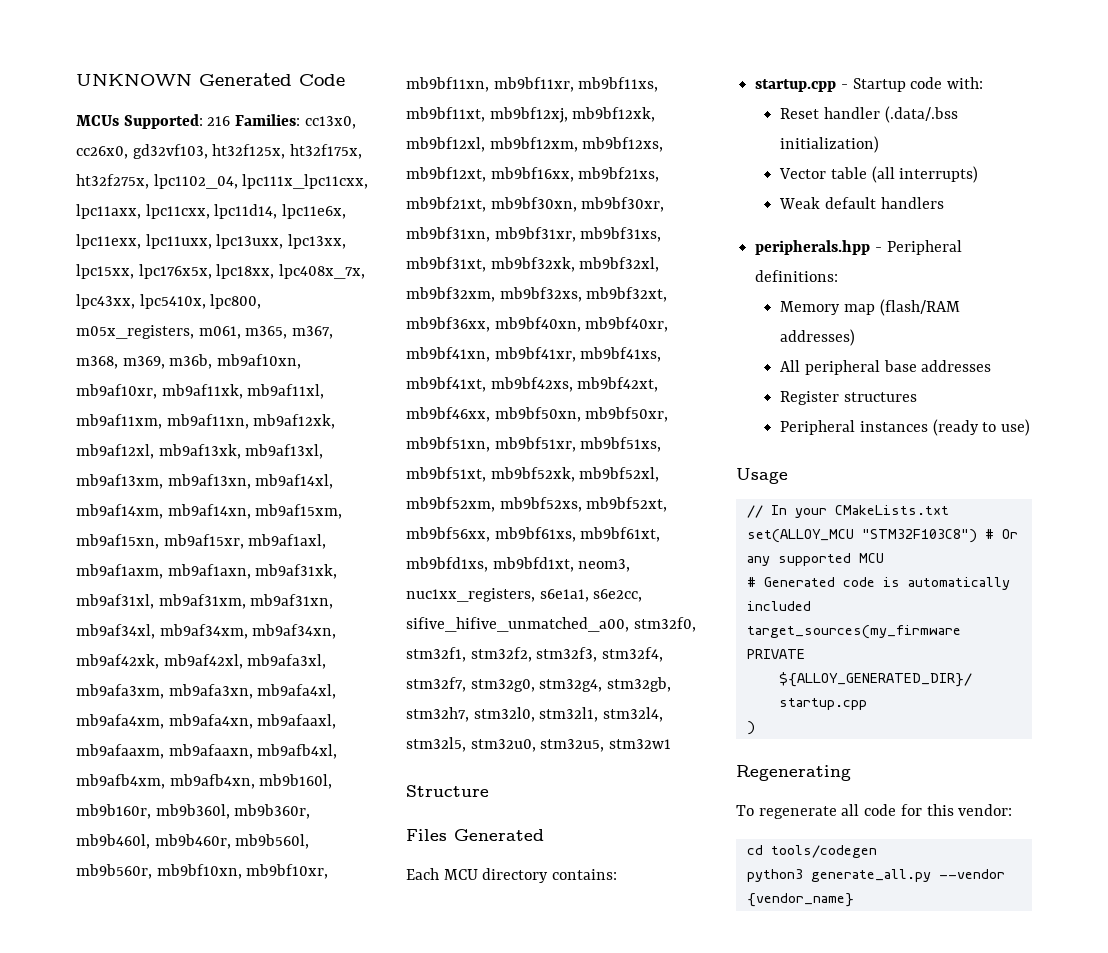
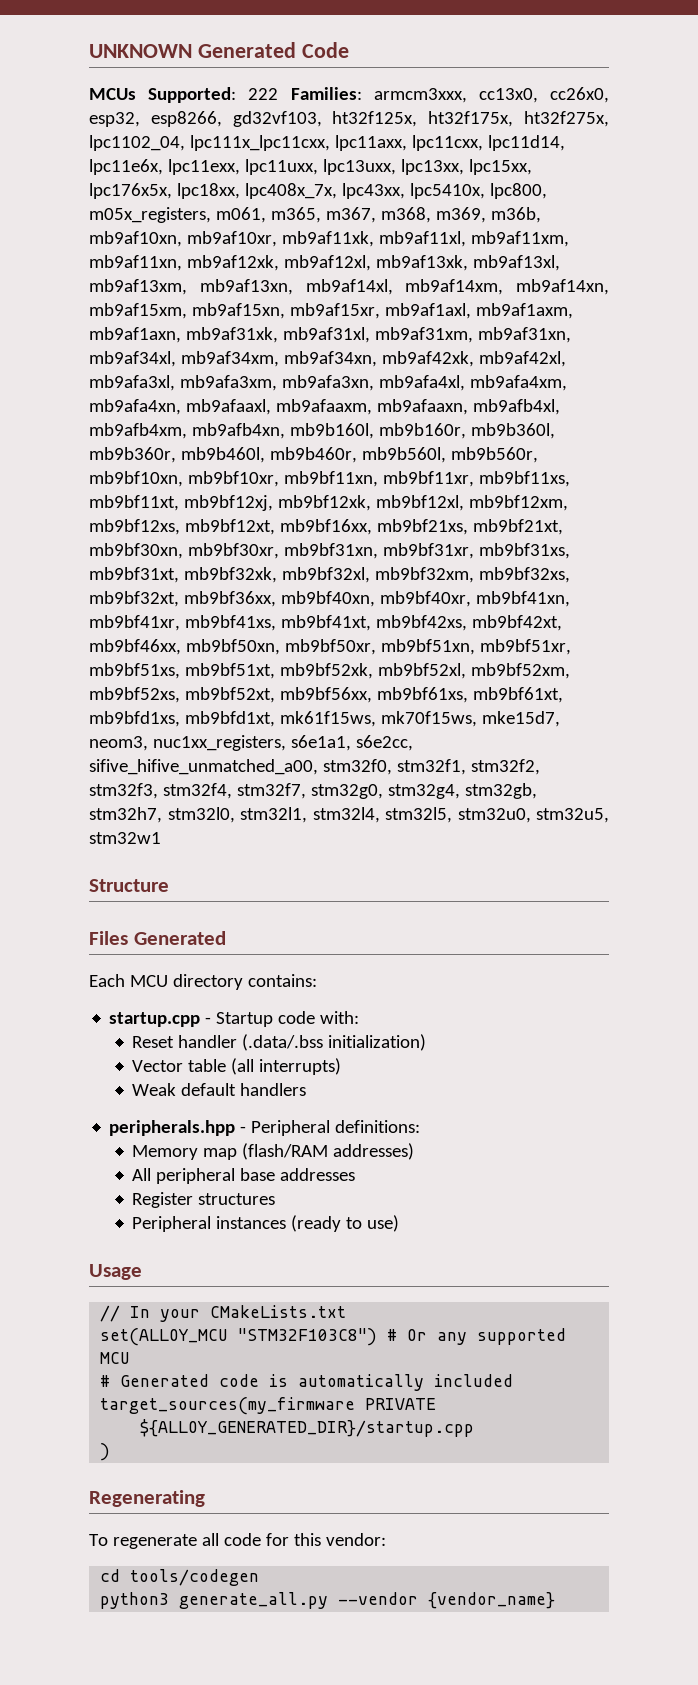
- 216 Families: cc13x0, cc26x0, gd32vf103, ht32f125x, ht32f175x, ht32f275x, lpc1102_04, lpc111x_lpc11cxx, lpc11axx, lpc11cxx, lpc11d14, lpc11e6x, lpc11exx, lpc11uxx, lpc13uxx, lpc13xx, lpc15xx, lpc176x5x, lpc18xx, lpc408x_7x, lpc43xx, lpc5410x, lpc800, m05x_registers, m061, m365, m367, m368, m369, m36b, mb9af10xn, mb9af10xr, mb9af11xk, mb9af11xl, mb9af11xm, mb9af11xn, mb9af12xk, mb9af12xl, mb9af13xk, mb9af13xl, mb9af13xm, mb9af13xn, mb9af14xl, mb9af14xm, mb9af14xn, mb9af15xm, mb9af15xn, mb9af15xr, mb9af1axl, mb9af1axm, mb9af1axn, mb9af31xk, mb9af31xl, mb9af31xm, mb9af31xn, mb9af34xl, mb9af34xm, mb9af34xn, mb9af42xk, mb9af42xl, mb9afa3xl, mb9afa3xm, mb9afa3xn, mb9afa4xl, mb9afa4xm, mb9afa4xn, mb9afaaxl, mb9afaaxm, mb9afaaxn, mb9afb4xl, mb9afb4xm, mb9afb4xn, mb9b160l, mb9b160r, mb9b360l, mb9b360r, mb9b460l, mb9b460r, mb9b560l, mb9b560r, mb9bf10xn, mb9bf10xr, mb9bf11xn, mb9bf11xr, mb9bf11xs, mb9bf11xt, mb9bf12xj, mb9bf12xk, mb9bf12xl, mb9bf12xm, mb9bf12xs, mb9bf12xt, mb9bf16xx, mb9bf21xs, mb9bf21xt, mb9bf30xn, mb9bf30xr, mb9bf31xn, mb9bf31xr, mb9bf31xs, mb9bf31xt, mb9bf32xk, mb9bf32xl, mb9bf32xm, mb9bf32xs, mb9bf32xt, mb9bf36xx, mb9bf40xn, mb9bf40xr, mb9bf41xn, mb9bf41xr, mb9bf41xs, mb9bf41xt, mb9bf42xs, mb9bf42xt, mb9bf46xx, mb9bf50xn, mb9bf50xr, mb9bf51xn, mb9bf51xr, mb9bf51xs, mb9bf51xt, mb9bf52xk, mb9bf52xl, mb9bf52xm, mb9bf52xs, mb9bf52xt, mb9bf56xx, mb9bf61xs, mb9bf61xt, mb9bfd1xs, mb9bfd1xt, neom3, nuc1xx_registers, s6e1a1, s6e2cc, sifive_hifive_unmatched_a00, stm32f0, stm32f1, stm32f2, stm32f3, stm32f4, stm32f7, stm32g0, stm32g4, stm32gb, stm32h7, stm32l0, stm32l1, stm32l4, stm32l5, stm32u0, stm32u5, stm32w1
+ 222 Families: armcm3xxx, cc13x0, cc26x0, esp32, esp8266, gd32vf103, ht32f125x, ht32f175x, ht32f275x, lpc1102_04, lpc111x_lpc11cxx, lpc11axx, lpc11cxx, lpc11d14, lpc11e6x, lpc11exx, lpc11uxx, lpc13uxx, lpc13xx, lpc15xx, lpc176x5x, lpc18xx, lpc408x_7x, lpc43xx, lpc5410x, lpc800, m05x_registers, m061, m365, m367, m368, m369, m36b, mb9af10xn, mb9af10xr, mb9af11xk, mb9af11xl, mb9af11xm, mb9af11xn, mb9af12xk, mb9af12xl, mb9af13xk, mb9af13xl, mb9af13xm, mb9af13xn, mb9af14xl, mb9af14xm, mb9af14xn, mb9af15xm, mb9af15xn, mb9af15xr, mb9af1axl, mb9af1axm, mb9af1axn, mb9af31xk, mb9af31xl, mb9af31xm, mb9af31xn, mb9af34xl, mb9af34xm, mb9af34xn, mb9af42xk, mb9af42xl, mb9afa3xl, mb9afa3xm, mb9afa3xn, mb9afa4xl, mb9afa4xm, mb9afa4xn, mb9afaaxl, mb9afaaxm, mb9afaaxn, mb9afb4xl, mb9afb4xm, mb9afb4xn, mb9b160l, mb9b160r, mb9b360l, mb9b360r, mb9b460l, mb9b460r, mb9b560l, mb9b560r, mb9bf10xn, mb9bf10xr, mb9bf11xn, mb9bf11xr, mb9bf11xs, mb9bf11xt, mb9bf12xj, mb9bf12xk, mb9bf12xl, mb9bf12xm, mb9bf12xs, mb9bf12xt, mb9bf16xx, mb9bf21xs, mb9bf21xt, mb9bf30xn, mb9bf30xr, mb9bf31xn, mb9bf31xr, mb9bf31xs, mb9bf31xt, mb9bf32xk, mb9bf32xl, mb9bf32xm, mb9bf32xs, mb9bf32xt, mb9bf36xx, mb9bf40xn, mb9bf40xr, mb9bf41xn, mb9bf41xr, mb9bf41xs, mb9bf41xt, mb9bf42xs, mb9bf42xt, mb9bf46xx, mb9bf50xn, mb9bf50xr, mb9bf51xn, mb9bf51xr, mb9bf51xs, mb9bf51xt, mb9bf52xk, mb9bf52xl, mb9bf52xm, mb9bf52xs, mb9bf52xt, mb9bf56xx, mb9bf61xs, mb9bf61xt, mb9bfd1xs, mb9bfd1xt, mk61f15ws, mk70f15ws, mke15d7, neom3, nuc1xx_registers, s6e1a1, s6e2cc, sifive_hifive_unmatched_a00, stm32f0, stm32f1, stm32f2, stm32f3, stm32f4, stm32f7, stm32g0, stm32g4, stm32gb, stm32h7, stm32l0, stm32l1, stm32l4, stm32l5, stm32u0, stm32u5, stm32w1

